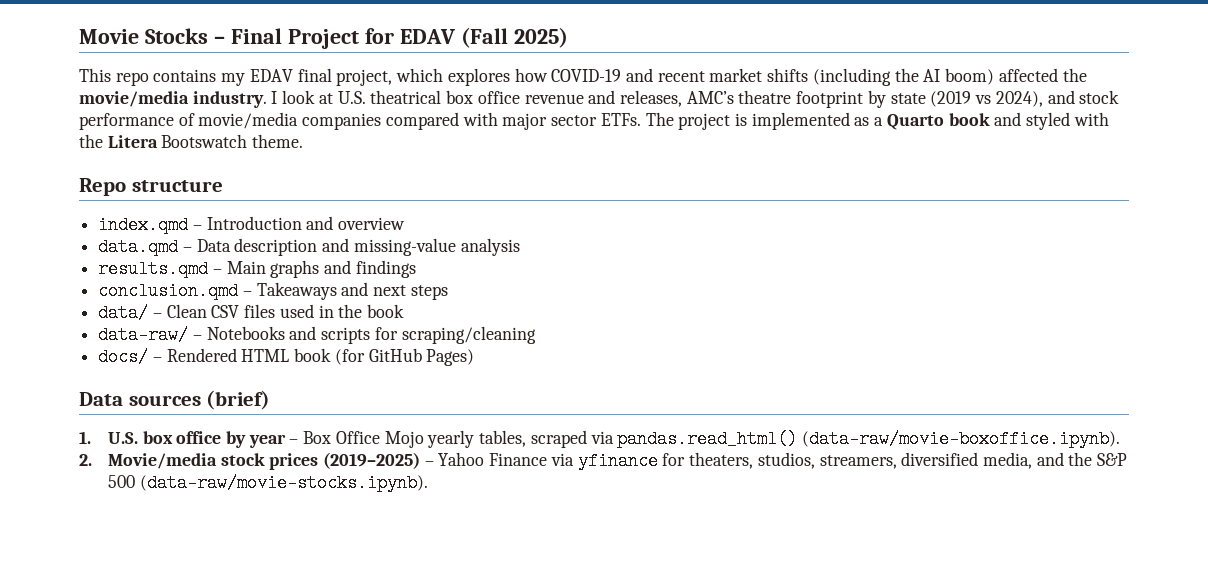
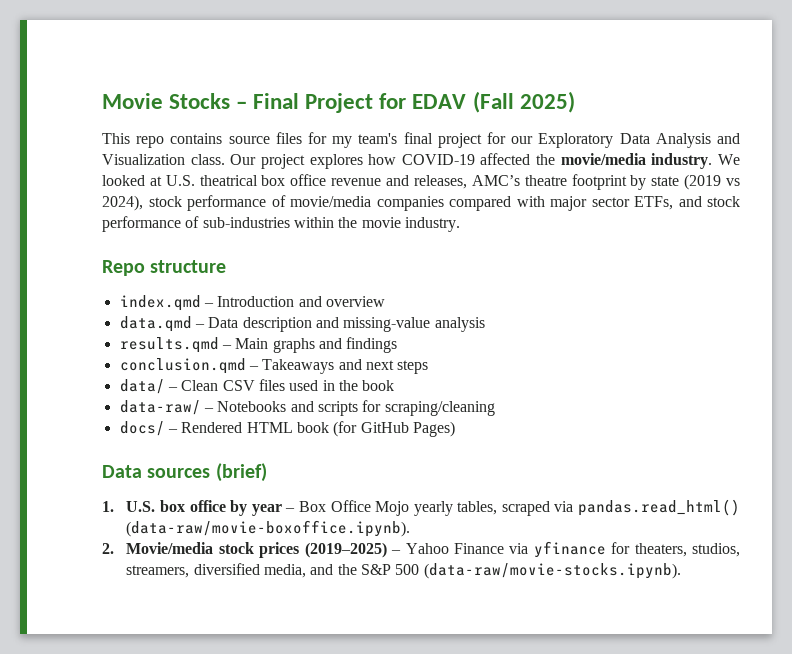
- This repo contains my EDAV final project, which explores how COVID-19 and recent market shifts (including the AI boom) affected the movie/media industry.
+ This repo contains source files for my team's final project for our Exploratory Data Analysis and Visualization class. Our project explores how COVID-19 affected the movie/media industry.
- I look at U.S. theatrical box office revenue and releases, AMC’s theatre footprint by state (2019 vs 2024), and stock performance of movie/media companies compared with major sector ETFs. The project is implemented as a Quarto book and styled with the Litera Bootswatch theme.
+ We looked at U.S. theatrical box office revenue and releases, AMC’s theatre footprint by state (2019 vs 2024), stock performance of movie/media companies compared with major sector ETFs, and stock performance of sub-industries within the movie industry.

